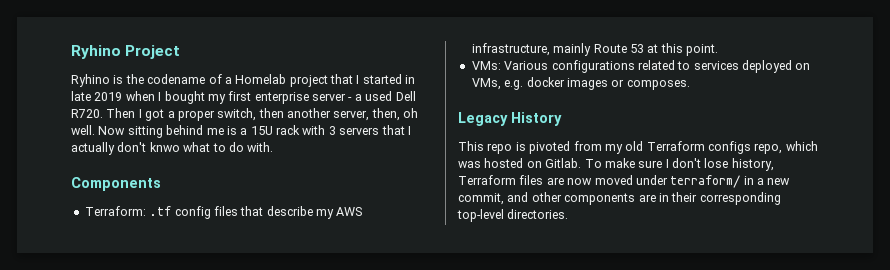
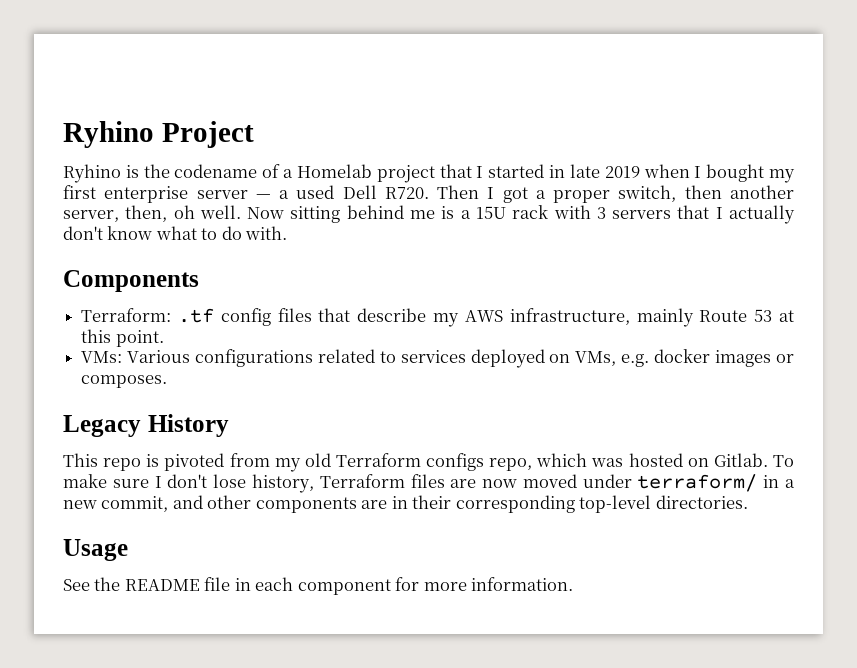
- Ryhino is the codename of a Homelab project that I started in late 2019 when I bought my first enterprise server - a used Dell R720.
+ Ryhino is the codename of a Homelab project that I started in late 2019 when I bought my first enterprise server — a used Dell R720.
- Now sitting behind me is a 15U rack with 3 servers that I actually don't knwo what to do with.
+ Now sitting behind me is a 15U rack with 3 servers that I actually don't know what to do with.
+ Usage
+ See the README file in each component for more information.

